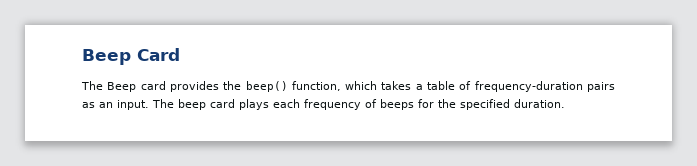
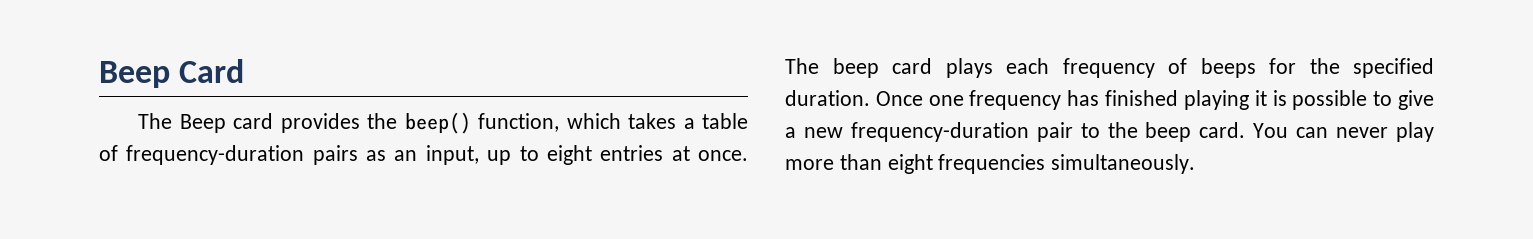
- The Beep card provides the beep() function, which takes a table of frequency-duration pairs as an input.
+ The Beep card provides the beep() function, which takes a table of frequency-duration pairs as an input, up to eight entries at once.
+ Once one frequency has finished playing it is possible to give a new frequency-duration pair to the beep card. You can never play more than eight frequencies simultaneously.

